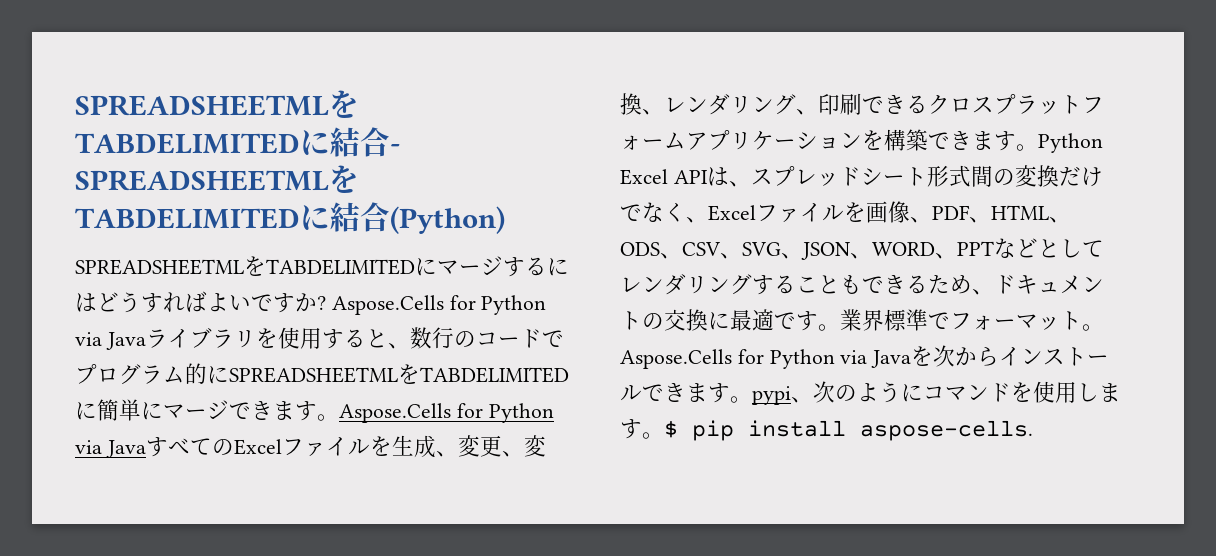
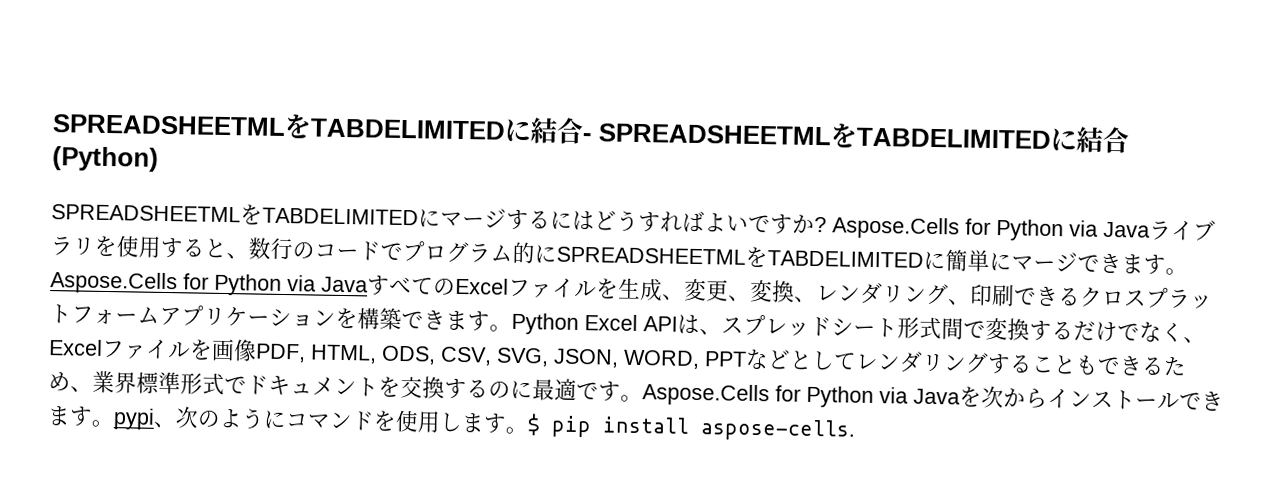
- Python Excel APIは、スプレッドシート形式間の変換だけでなく、Excelファイルを画像、PDF、HTML、ODS、CSV、SVG、JSON、WORD、PPTなどとしてレンダリングすることもできるため、ドキュメントの交換に最適です。業界標準でフォーマット。
+ Python Excel APIは、スプレッドシート形式間で変換するだけでなく、Excelファイルを画像PDF, HTML, ODS, CSV, SVG, JSON, WORD, PPTなどとしてレンダリングすることもできるため、業界標準形式でドキュメントを交換するのに最適です。

